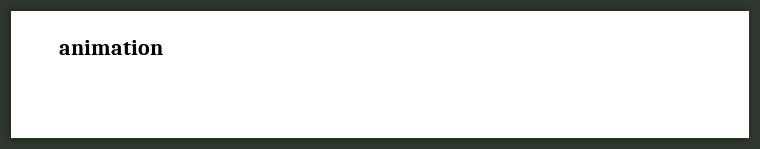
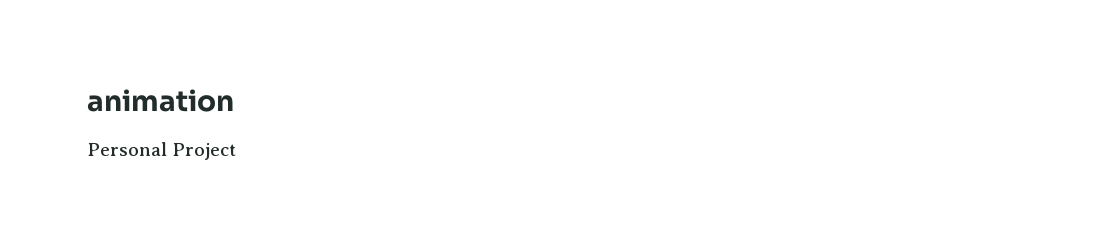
+ Personal Project

